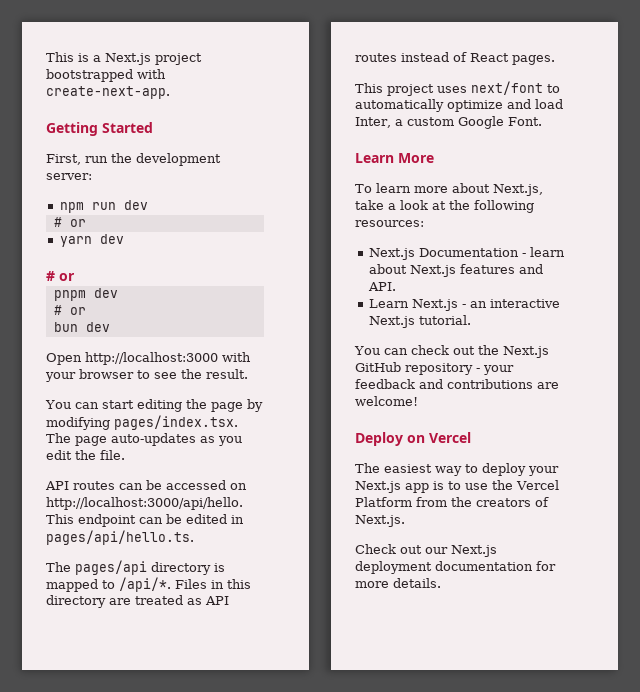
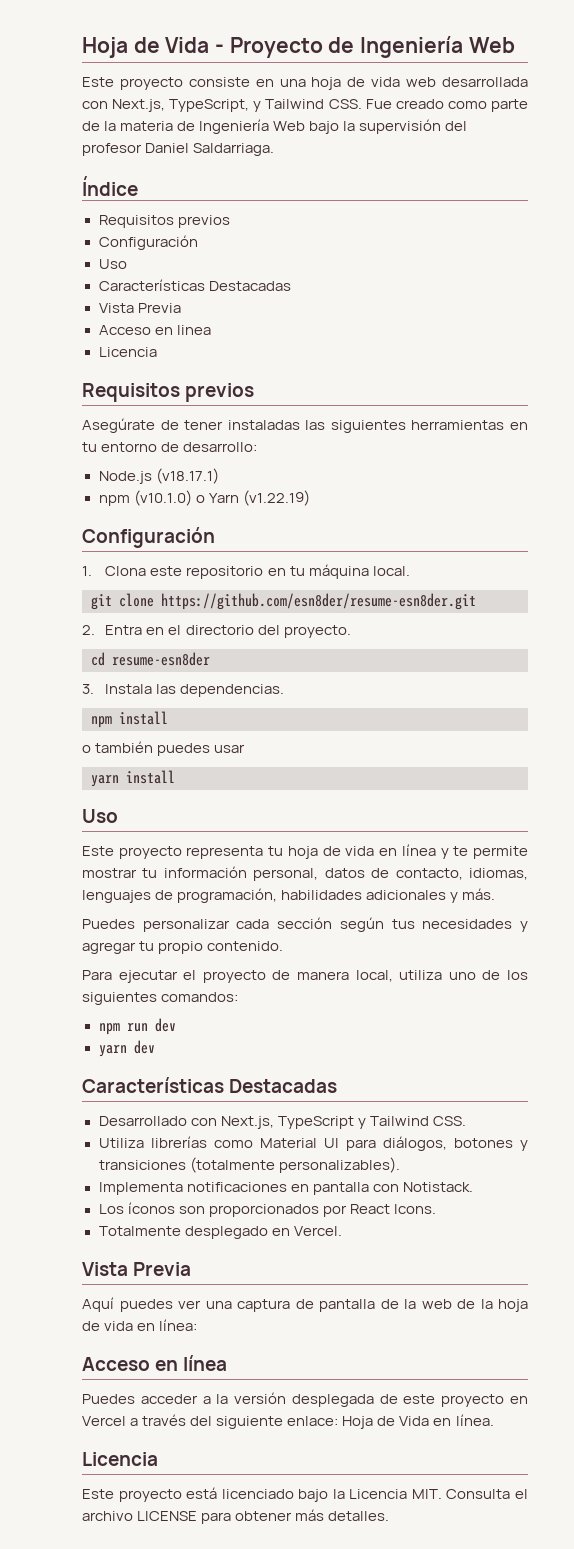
- This is a Next.js project bootstrapped with create-next-app.
- Getting Started
- First, run the development server:
+ Hoja de Vida - Proyecto de Ingeniería Web
+ Este proyecto consiste en una hoja de vida web desarrollada con Next.js, TypeScript, y Tailwind CSS. Fue creado como parte de la materia de Ingeniería Web bajo la supervisión del profesor Daniel Saldarriaga.
+ Índice
+ Requisitos previos
+ Configuración
+ Uso
+ Características Destacadas
+ Vista Previa
+ Acceso en linea
+ Licencia
+ Requisitos previos
+ Asegúrate de tener instaladas las siguientes herramientas en tu entorno de desarrollo:
+ Node.js (v18.17.1)
+ npm (v10.1.0) o Yarn (v1.22.19)
+ Configuración
+ 1. Clona este repositorio en tu máquina local.
+ git clone https://github.com/esn8der/resume-esn8der.git
+ 2. Entra en el directorio del proyecto.
+ cd resume-esn8der
+ 3. Instala las dependencias.
+ npm install
+ o también puedes usar
+ yarn install
+ Uso
+ Este proyecto representa tu hoja de vida en línea y te permite mostrar tu información personal, datos de contacto, idiomas, lenguajes de programación, habilidades adicionales y más.
+ Puedes personalizar cada sección según tus necesidades y agregar tu propio contenido.
+ Para ejecutar el proyecto de manera local, utiliza uno de los siguientes comandos:
  npm run dev
- # or
  yarn dev
- # or
- pnpm dev
- # or
- bun dev
- Open http://localhost:3000 with your browser to see the result.
- You can start editing the page by modifying pages/index.tsx. The page auto-updates as you edit the file.
- API routes can be accessed on http://localhost:3000/api/hello. This endpoint can be edited in pages/api/hello.ts.
- The pages/api directory is mapped to /api/*. Files in this directory are treated as API routes instead of React pages.
- This project uses next/font to automatically optimize and load Inter, a custom Google Font.
- Learn More
- To learn more about Next.js, take a look at the following resources:
- Next.js Documentation - learn about Next.js features and API.
- Learn Next.js - an interactive Next.js tutorial.
- You can check out the Next.js GitHub repository - your feedback and contributions are welcome!
- Deploy on Vercel
- The easiest way to deploy your Next.js app is to use the Vercel Platform from the creators of Next.js.
- Check out our Next.js deployment documentation for more details.
+ Características Destacadas
+ Desarrollado con Next.js, TypeScript y Tailwind CSS.
+ Utiliza librerías como Material UI para diálogos, botones y transiciones (totalmente personalizables).
+ Implementa notificaciones en pantalla con Notistack.
+ Los íconos son proporcionados por React Icons.
+ Totalmente desplegado en Vercel.
+ Vista Previa
+ Aquí puedes ver una captura de pantalla de la web de la hoja de vida en línea:
+ Acceso en línea
+ Puedes acceder a la versión desplegada de este proyecto en Vercel a través del siguiente enlace: Hoja de Vida en línea.
+ Licencia
+ Este proyecto está licenciado bajo la Licencia MIT. Consulta el archivo LICENSE para obtener más detalles.

